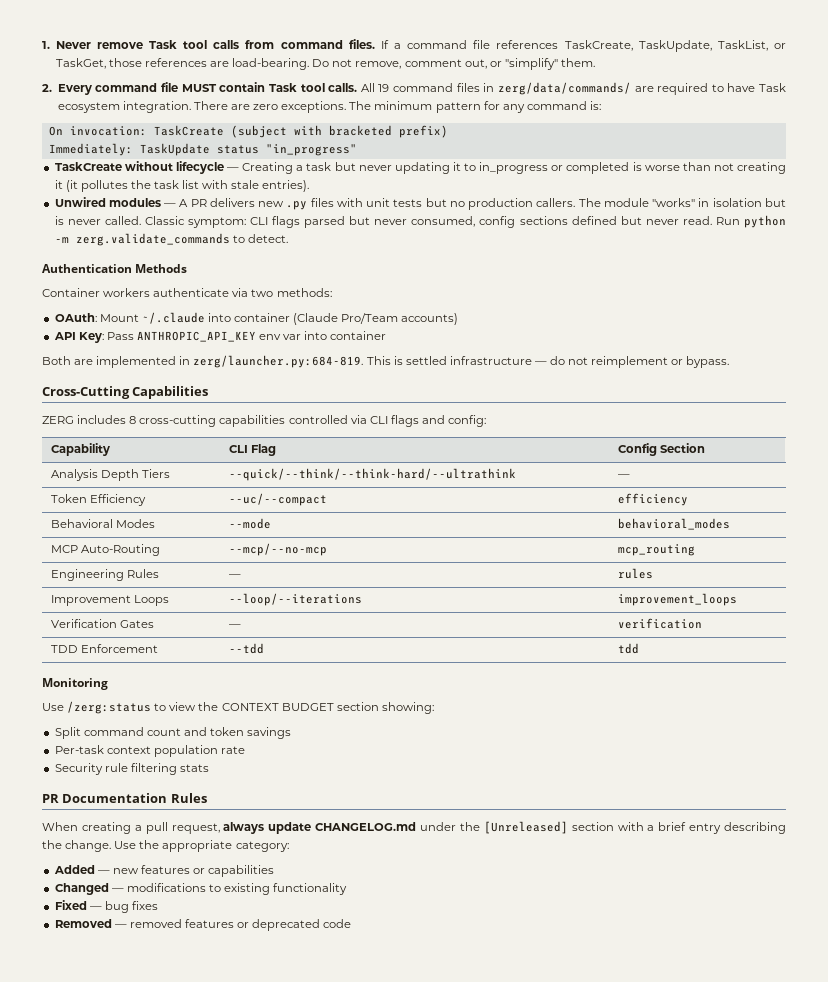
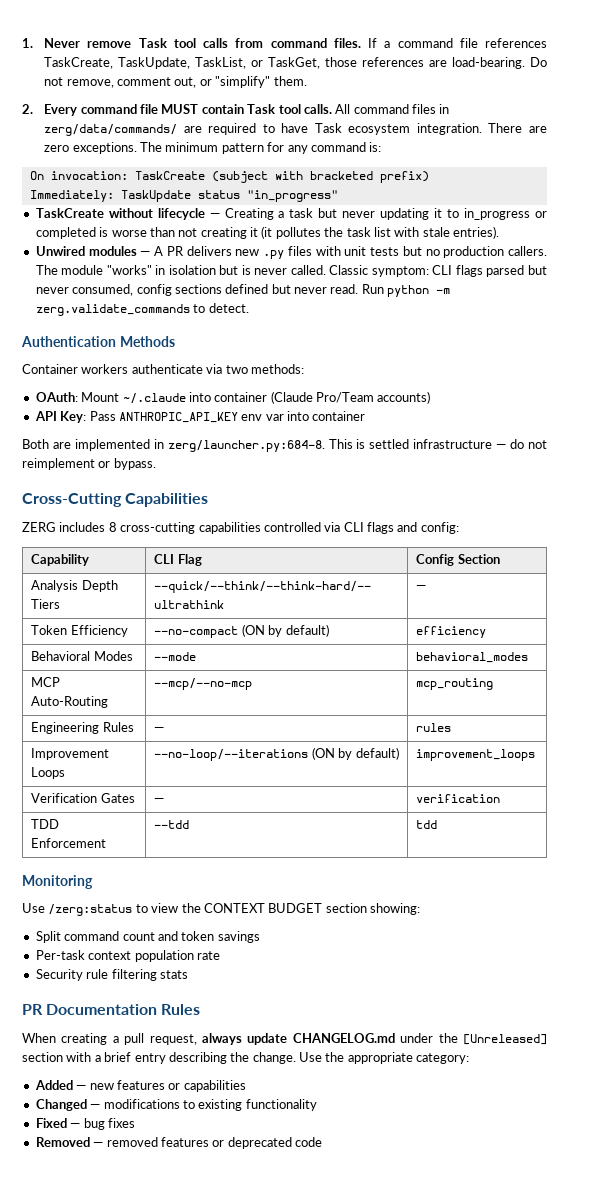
- All 19 command files in zerg/data/commands/ are required to have Task ecosystem integration.
+ All command files in zerg/data/commands/ are required to have Task ecosystem integration.
- Both are implemented in zerg/launcher.py:684-819. This is settled infrastructure — do not reimplement or bypass.
+ Both are implemented in zerg/launcher.py:684-8. This is settled infrastructure — do not reimplement or bypass.
- Token Efficiency | --uc/--compact | efficiency
+ Token Efficiency | --no-compact (ON by default) | efficiency
- Improvement Loops | --loop/--iterations | improvement_loops
+ Improvement Loops | --no-loop/--iterations (ON by default) | improvement_loops

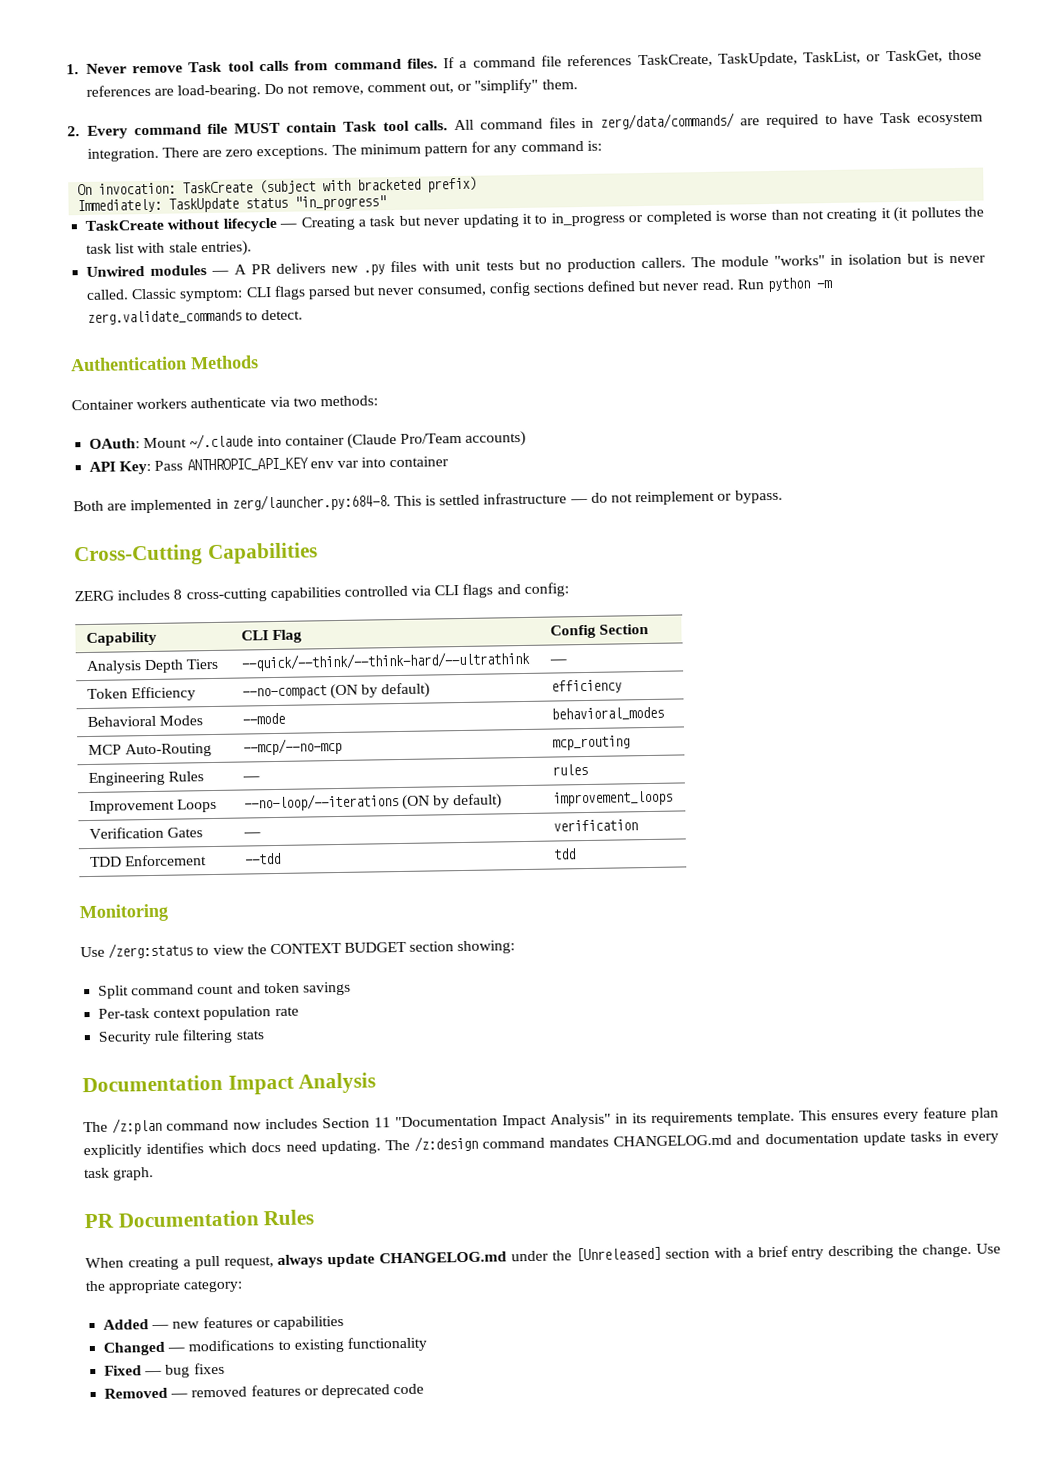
+ Documentation Impact Analysis
+ The /z:plan command now includes Section 11 "Documentation Impact Analysis" in its requirements template. This ensures every feature plan explicitly identifies which docs need updating. The /z:design command mandates CHANGELOG.md and documentation update tasks in every task graph.

